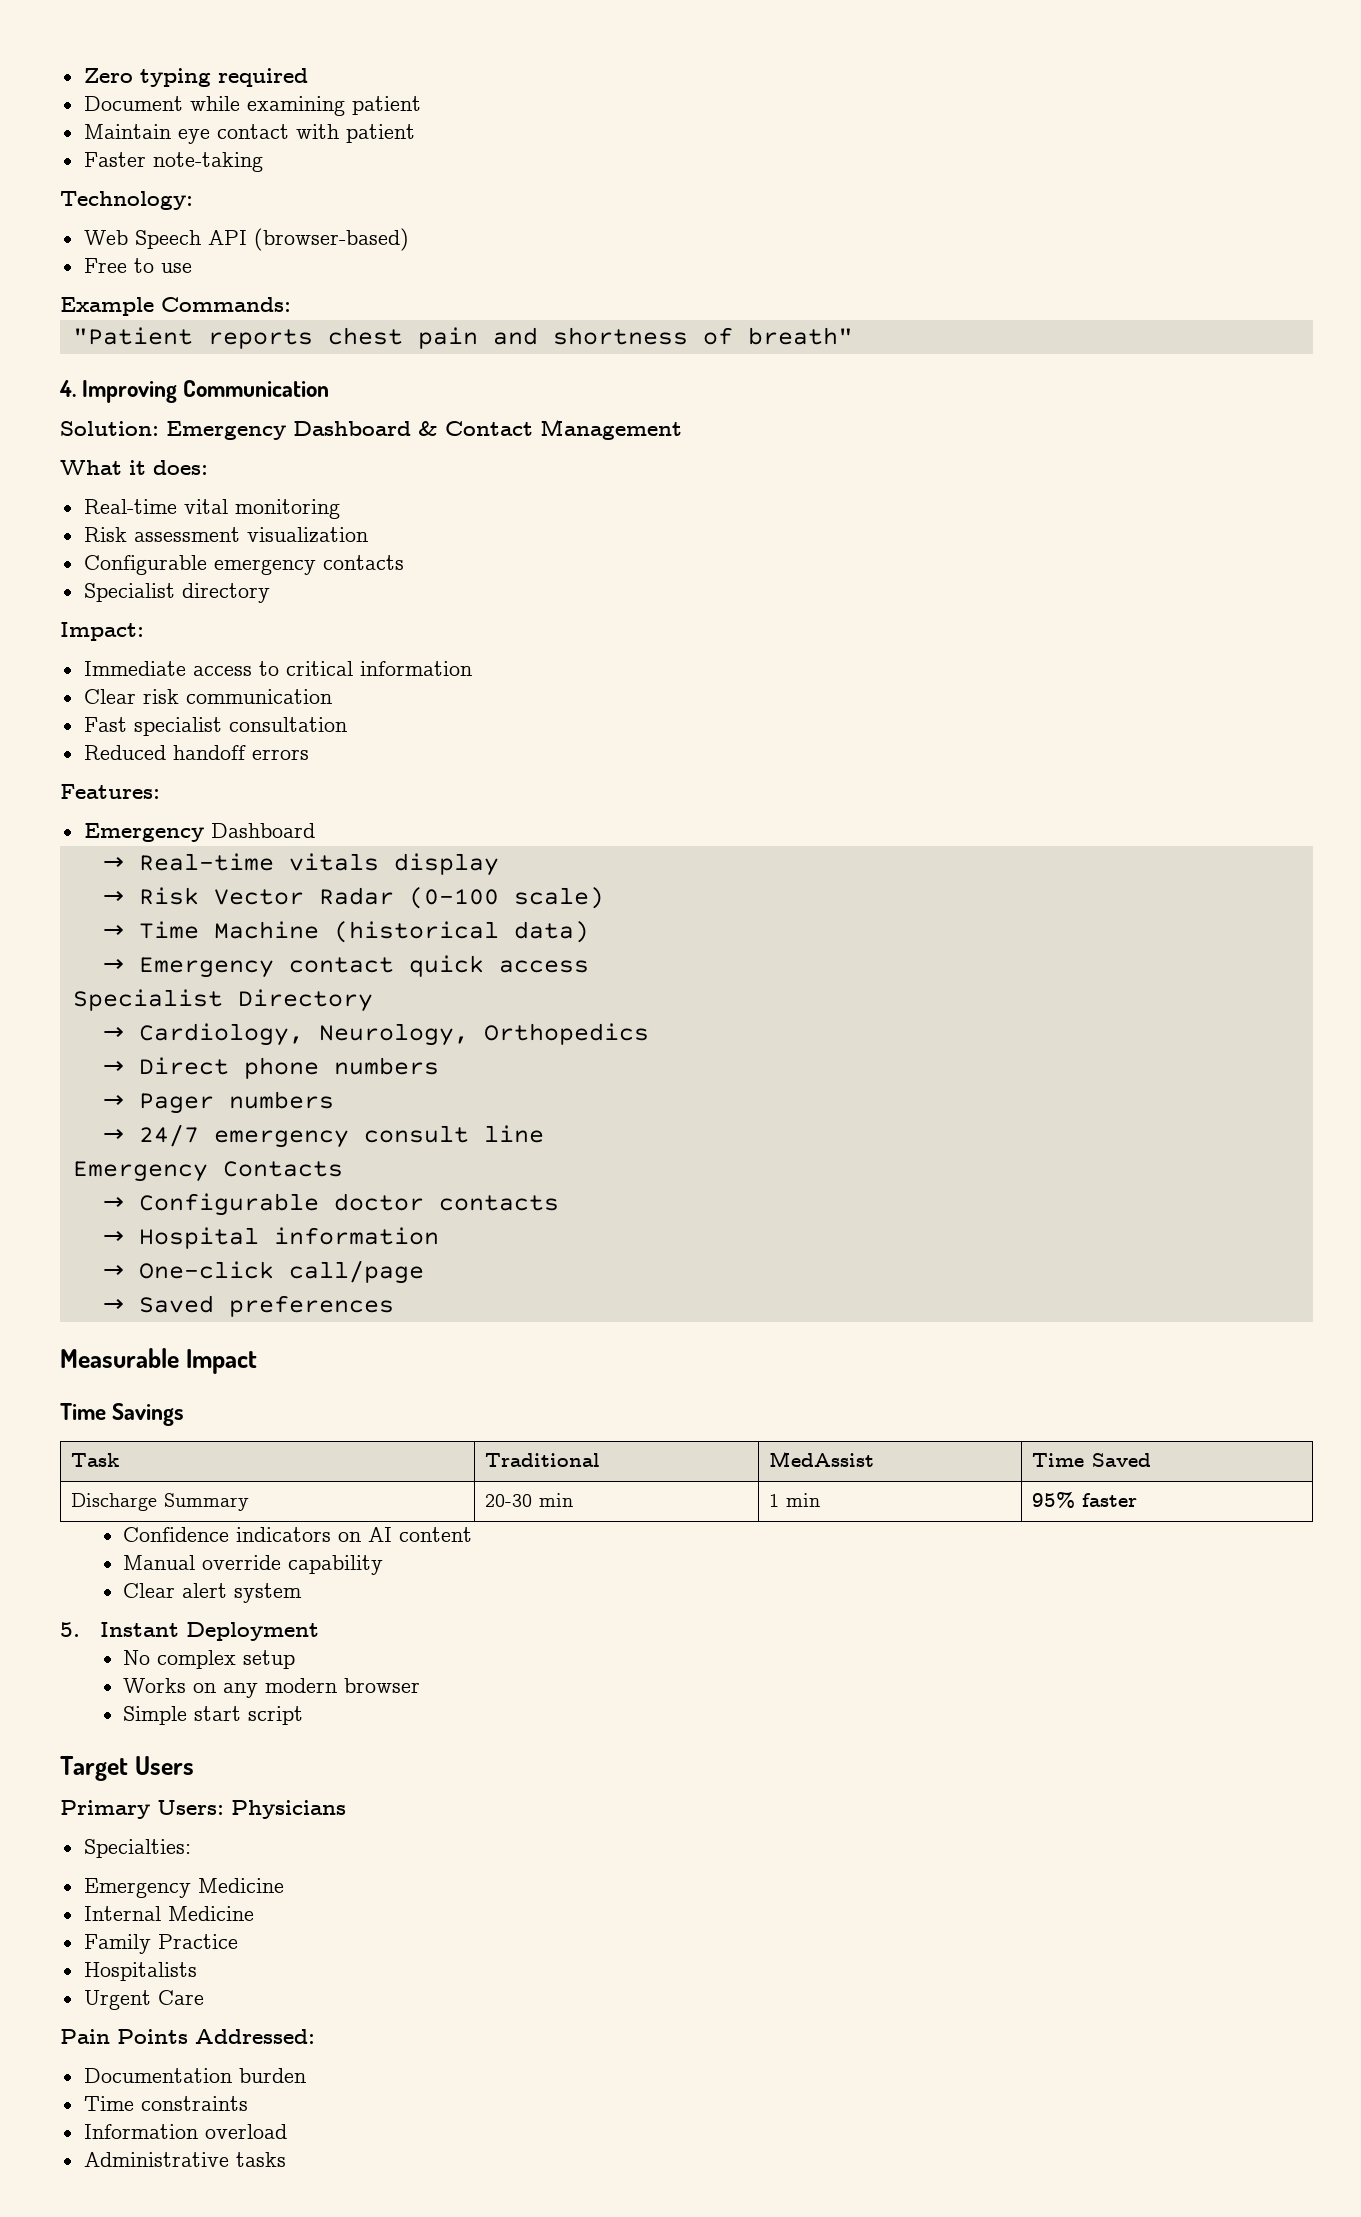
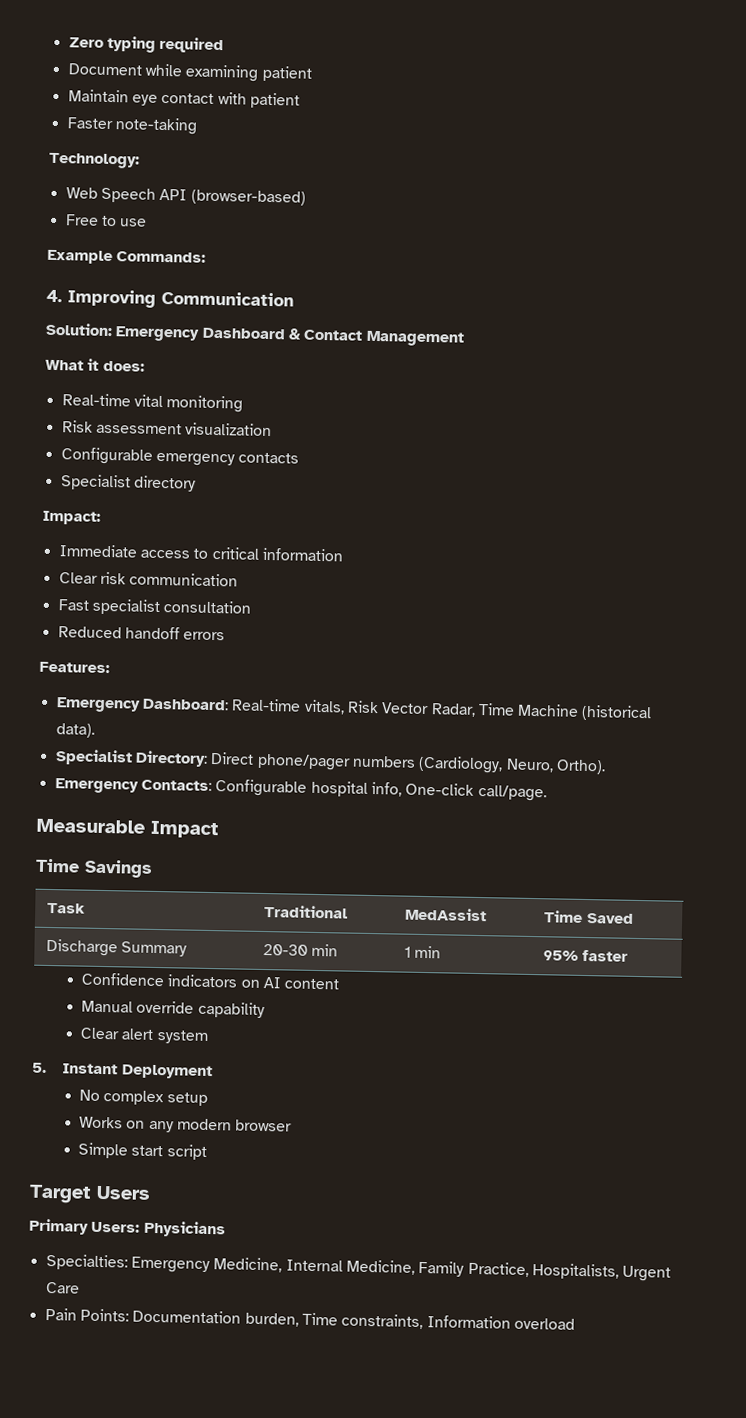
- "Patient reports chest pain and shortness of breath"
  Features:
- Emergency Dashboard
- → Real-time vitals display
- → Risk Vector Radar (0-100 scale)
- → Time Machine (historical data)
- → Emergency contact quick access
- Specialist Directory
- → Cardiology, Neurology, Orthopedics
- → Direct phone numbers
- → Pager numbers
- → 24/7 emergency consult line
- Emergency Contacts
- → Configurable doctor contacts
- → Hospital information
- → One-click call/page
- → Saved preferences
+ Emergency Dashboard: Real-time vitals, Risk Vector Radar, Time Machine (historical data).
+ Specialist Directory: Direct phone/pager numbers (Cardiology, Neuro, Ortho).
+ Emergency Contacts: Configurable hospital info, One-click call/page.
- Specialties:
- Emergency Medicine
- Internal Medicine
- Family Practice
- Hospitalists
- Urgent Care
- Pain Points Addressed:
- Documentation burden
- Time constraints
- Information overload
+ Specialties: Emergency Medicine, Internal Medicine, Family Practice, Hospitalists, Urgent Care
+ Pain Points: Documentation burden, Time constraints, Information overload
- Administrative tasks

